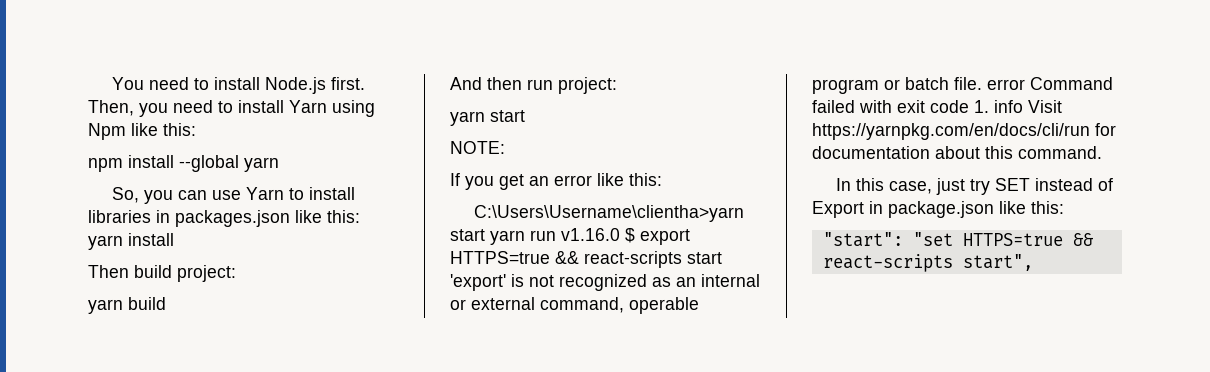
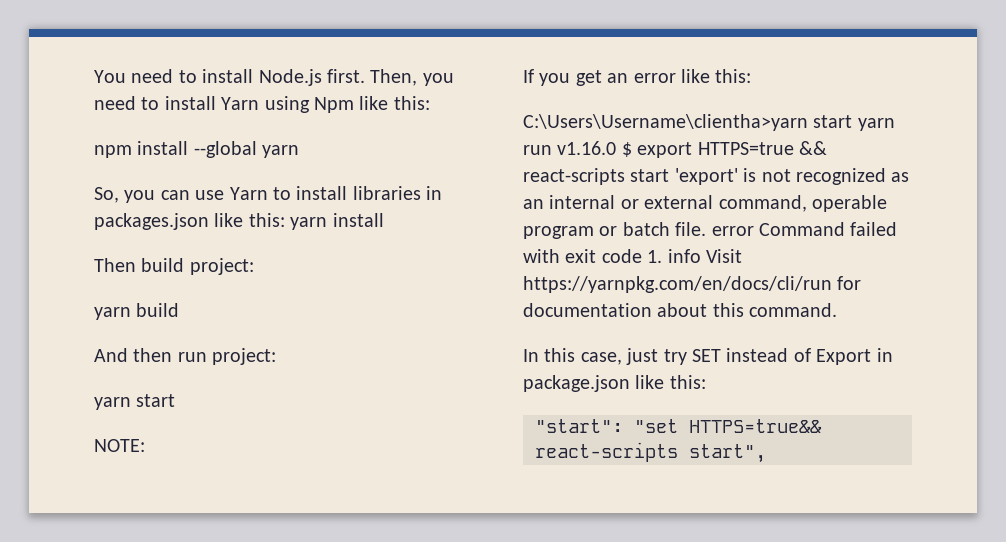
- "start": "set HTTPS=true && react-scripts start",
+ "start": "set HTTPS=true&& react-scripts start",

